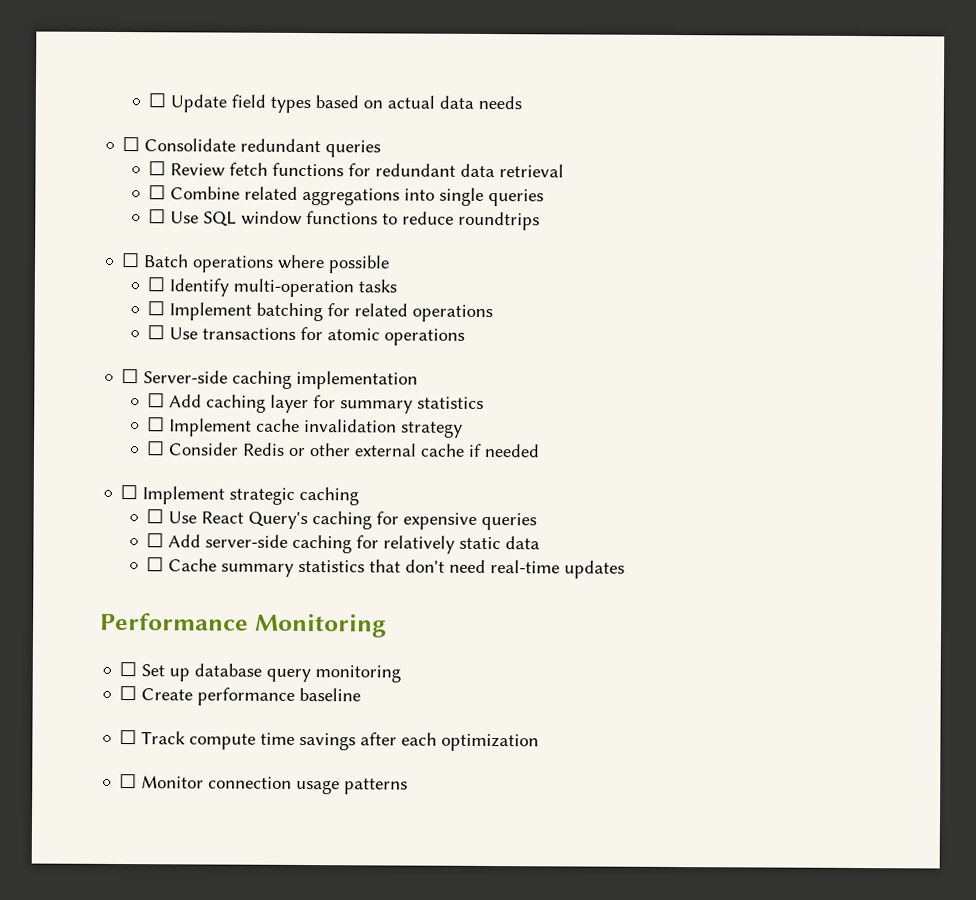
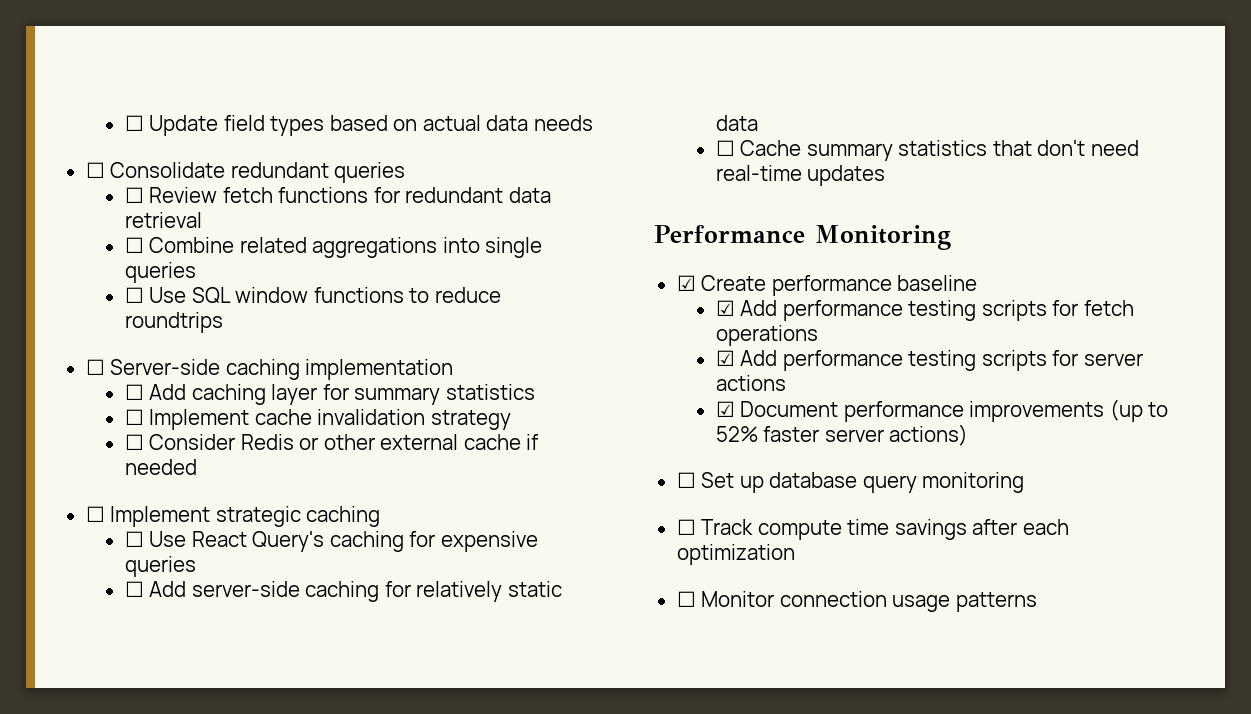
- ☐ Batch operations where possible
- ☐ Identify multi-operation tasks
- ☐ Implement batching for related operations
- ☐ Use transactions for atomic operations
+ ☑ Create performance baseline
+ ☑ Add performance testing scripts for fetch operations
+ ☑ Add performance testing scripts for server actions
+ ☑ Document performance improvements (up to 52% faster server actions)
- ☐ Create performance baseline

